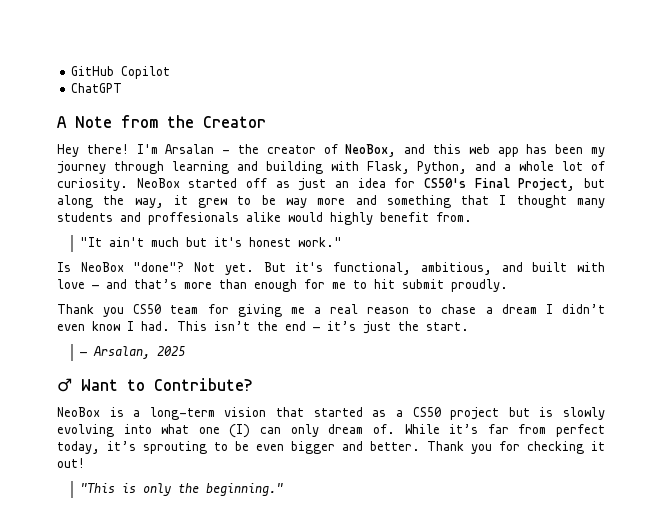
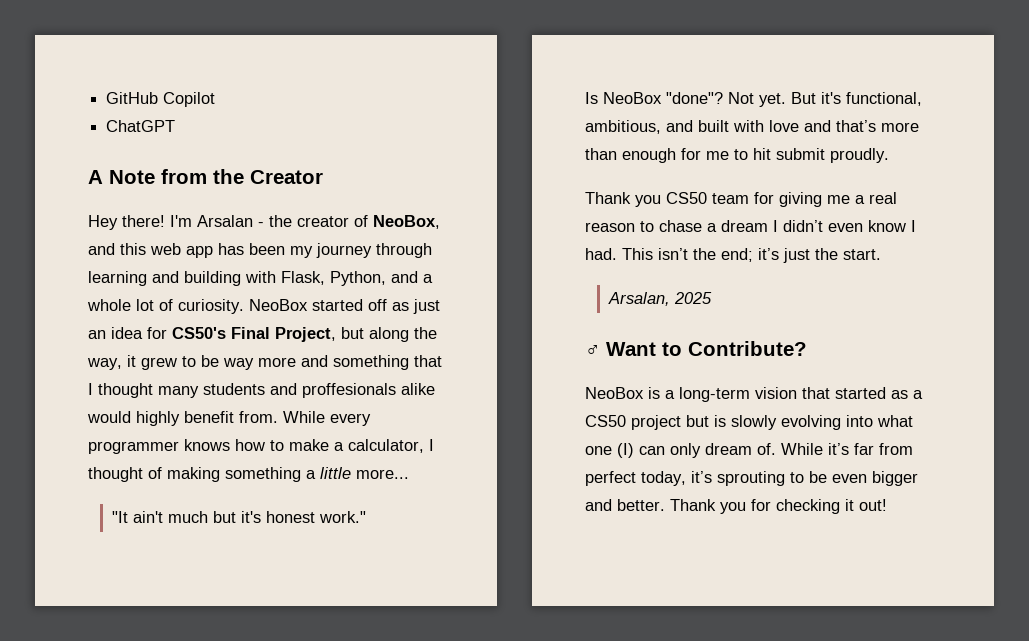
+ While every programmer knows how to make a calculator, I thought of making something a little more...
- But it's functional, ambitious, and built with love — and that’s more than enough for me to hit submit proudly.
+ But it's functional, ambitious, and built with love and that’s more than enough for me to hit submit proudly.
- This isn’t the end — it’s just the start.
+ This isn’t the end; it’s just the start.
- — Arsalan, 2025
+ Arsalan, 2025
- "This is only the beginning."

